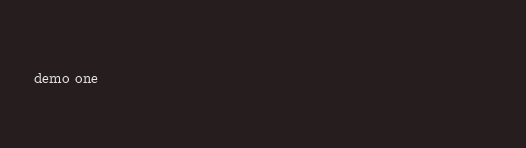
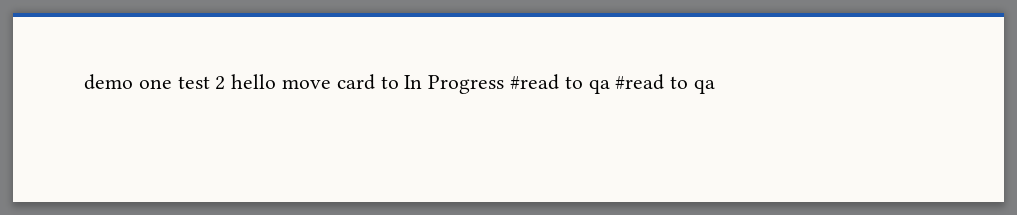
- demo one
+ demo one test 2 hello move card to In Progress #read to qa #read to qa

